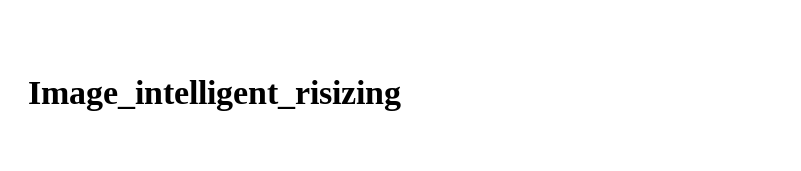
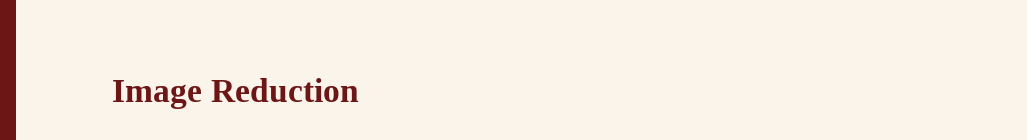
- Image_intelligent_risizing
+ Image Reduction

